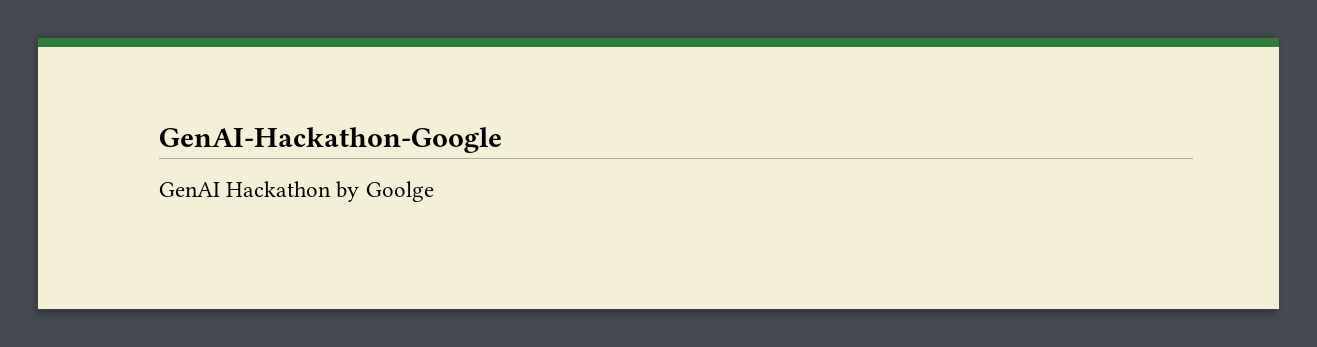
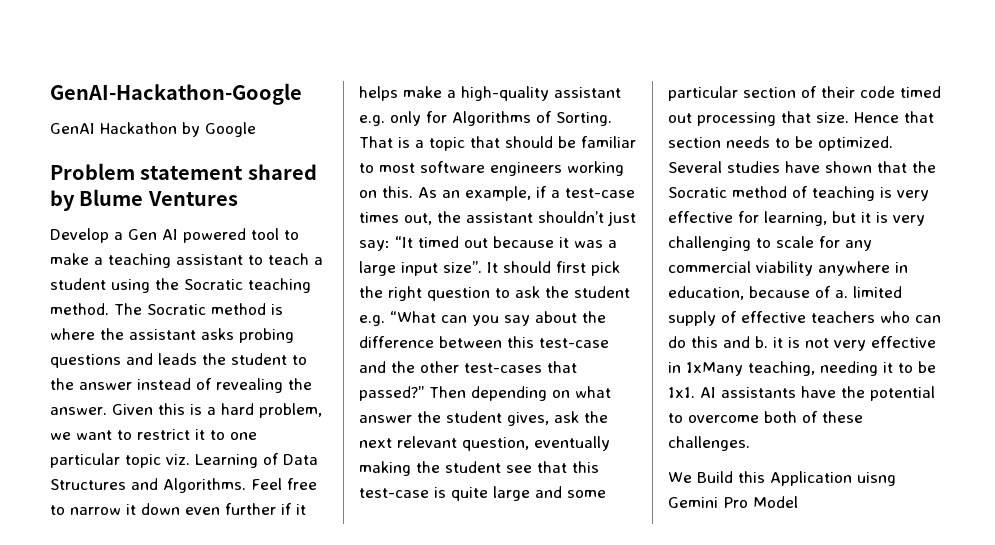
- GenAI Hackathon by Goolge
+ GenAI Hackathon by Google
+ Problem statement shared by Blume Ventures
+ Develop a Gen AI powered tool to make a teaching assistant to teach a student using the Socratic teaching method. The Socratic method is where the assistant asks probing questions and leads the student to the answer instead of revealing the answer. Given this is a hard problem, we want to restrict it to one particular topic viz. Learning of Data Structures and Algorithms. Feel free to narrow it down even further if it helps make a high-quality assistant e.g. only for Algorithms of Sorting. That is a topic that should be familiar to most software engineers working on this. As an example, if a test-case times out, the assistant shouldn’t just say: “It timed out because it was a large input size”. It should first pick the right question to ask the student e.g. “What can you say about the difference between this test-case and the other test-cases that passed?” Then depending on what answer the student gives, ask the next relevant question, eventually making the student see that this test-case is quite large and some particular section of their code timed out processing that size. Hence that section needs to be optimized. Several studies have shown that the Socratic method of teaching is very effective for learning, but it is very challenging to scale for any commercial viability anywhere in education, because of a. limited supply of effective teachers who can do this and b. it is not very effective in 1xMany teaching, needing it to be 1x1. AI assistants have the potential to overcome both of these challenges.
+ We Build this Application uisng Gemini Pro Model

